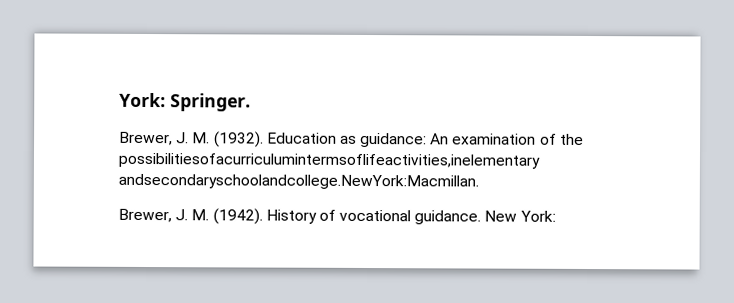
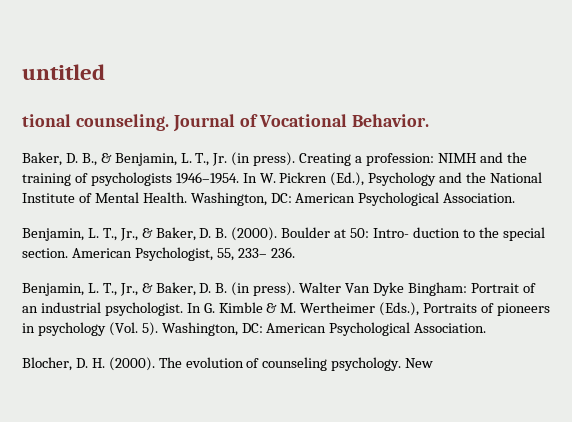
- York: Springer.
- Brewer, J. M. (1932). Education as guidance: An examination of the possibilitiesofacurriculumintermsoflifeactivities,inelementary andsecondaryschoolandcollege.NewYork:Macmillan.
- Brewer, J. M. (1942). History of vocational guidance. New York:
+ untitled
+ tional counseling. Journal of Vocational Behavior.
+ Baker, D. B., & Benjamin, L. T., Jr. (in press). Creating a profession: NIMH and the training of psychologists 1946–1954. In W. Pickren (Ed.), Psychology and the National Institute of Mental Health. Washington, DC: American Psychological Association.
+ Benjamin, L. T., Jr., & Baker, D. B. (2000). Boulder at 50: Intro- duction to the special section. American Psychologist, 55, 233– 236.
+ Benjamin, L. T., Jr., & Baker, D. B. (in press). Walter Van Dyke Bingham: Portrait of an industrial psychologist. In G. Kimble & M. Wertheimer (Eds.), Portraits of pioneers in psychology (Vol. 5). Washington, DC: American Psychological Association.
+ Blocher, D. H. (2000). The evolution of counseling psychology. New

